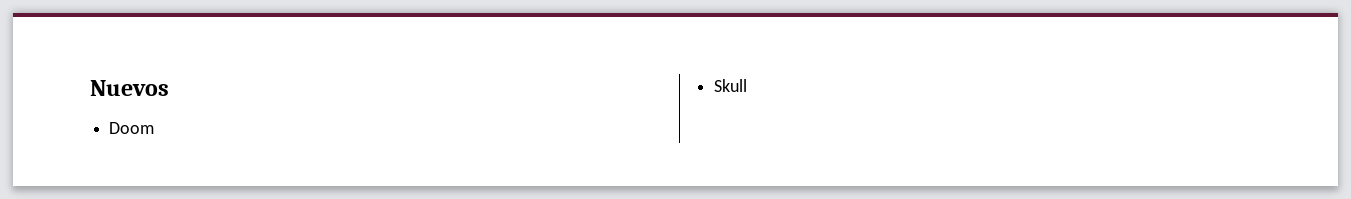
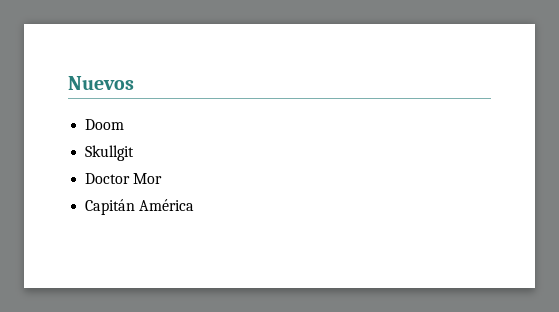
- Skull
+ Skullgit
+ Doctor Mor
+ Capitán América

